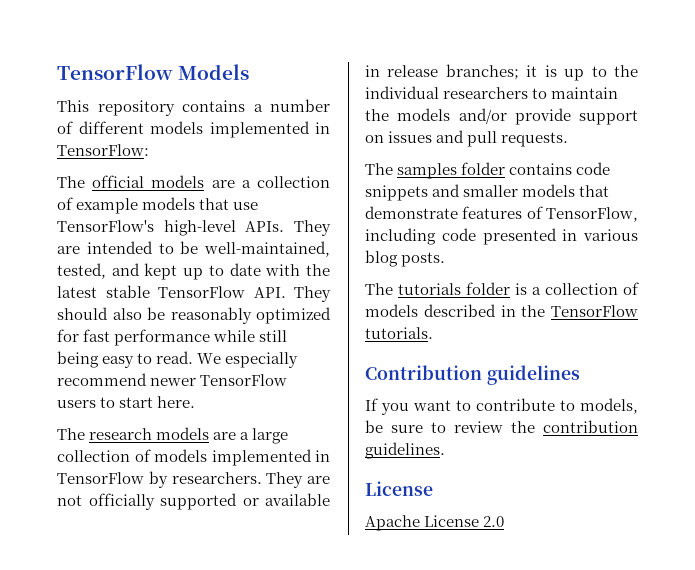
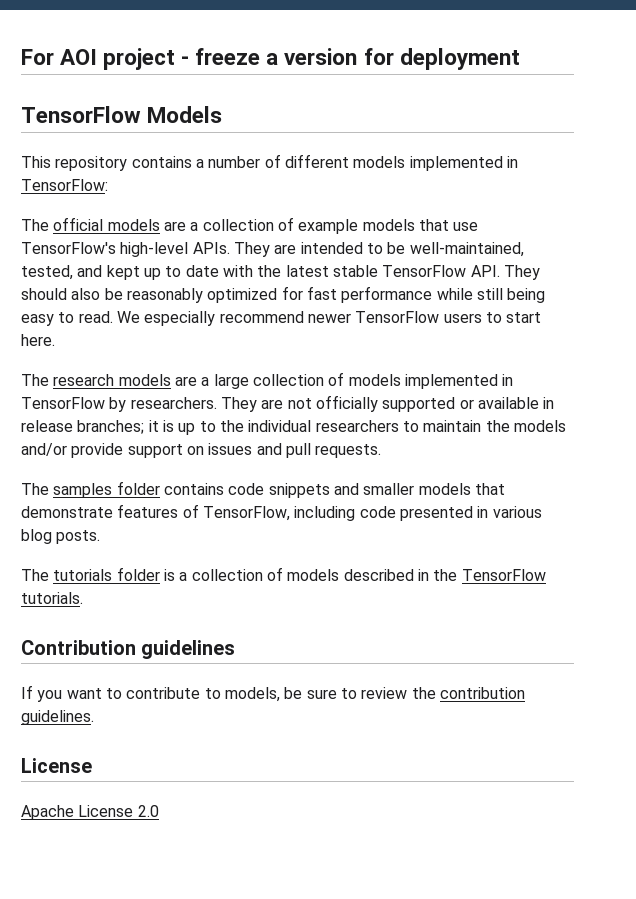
+ For AOI project - freeze a version for deployment

